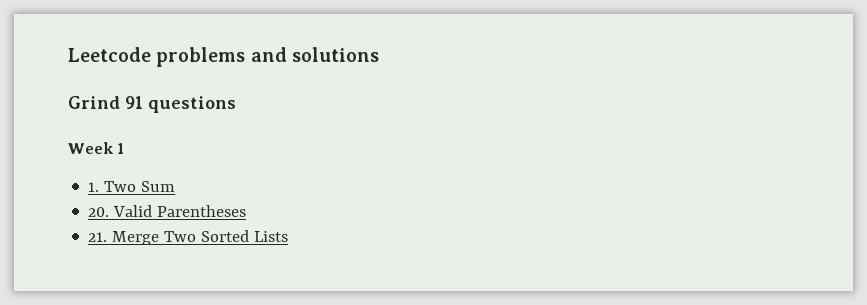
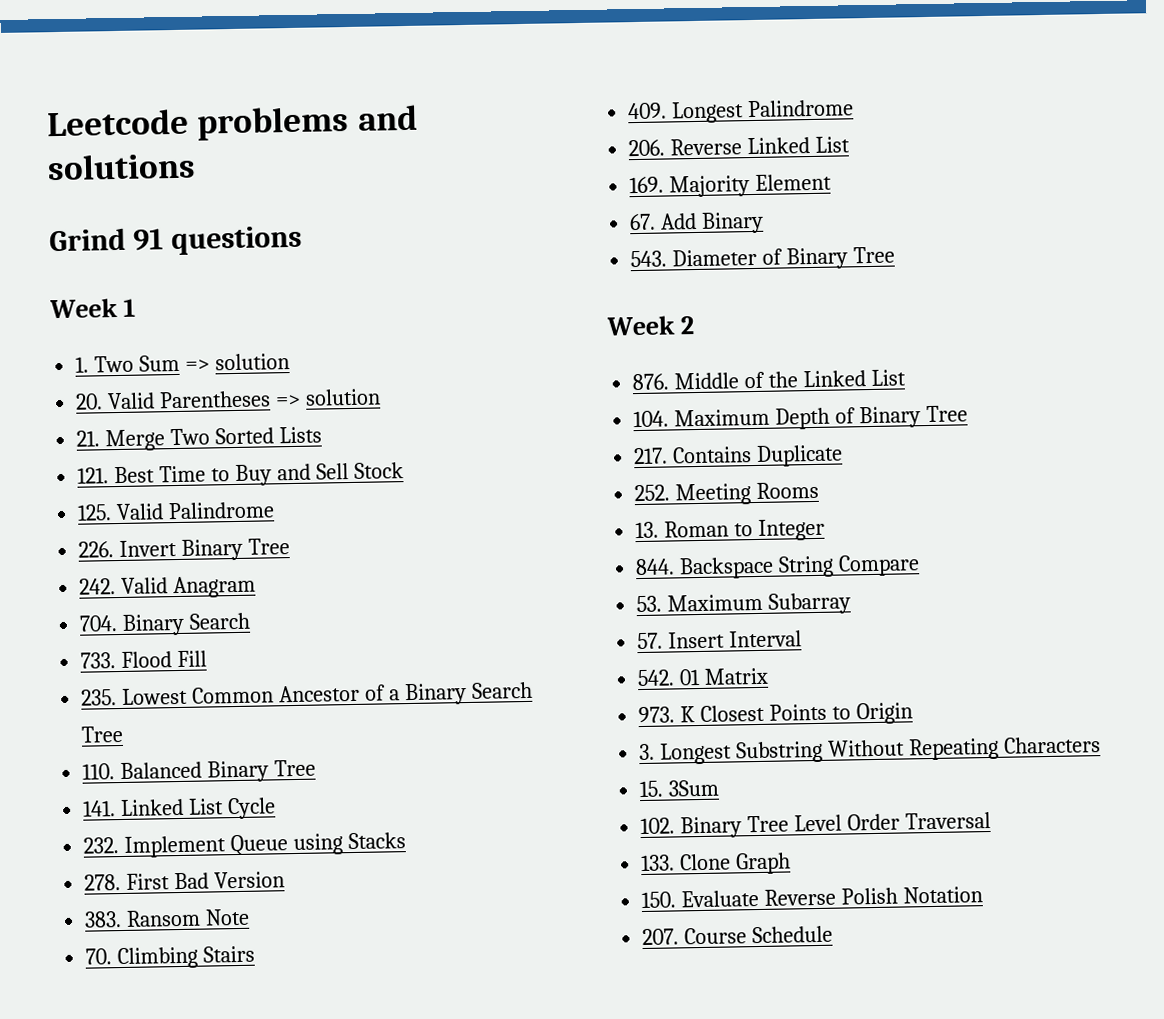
- 1. Two Sum
+ 1. Two Sum => solution
- 20. Valid Parentheses
+ 20. Valid Parentheses => solution
+ 121. Best Time to Buy and Sell Stock
+ 125. Valid Palindrome
+ 226. Invert Binary Tree
+ 242. Valid Anagram
+ 704. Binary Search
+ 733. Flood Fill
+ 235. Lowest Common Ancestor of a Binary Search Tree
+ 110. Balanced Binary Tree
+ 141. Linked List Cycle
+ 232. Implement Queue using Stacks
+ 278. First Bad Version
+ 383. Ransom Note
+ 70. Climbing Stairs
+ 409. Longest Palindrome
+ 206. Reverse Linked List
+ 169. Majority Element
+ 67. Add Binary
+ 543. Diameter of Binary Tree
+ Week 2
+ 876. Middle of the Linked List
+ 104. Maximum Depth of Binary Tree
+ 217. Contains Duplicate
+ 252. Meeting Rooms
+ 13. Roman to Integer
+ 844. Backspace String Compare
+ 53. Maximum Subarray
+ 57. Insert Interval
+ 542. 01 Matrix
+ 973. K Closest Points to Origin
+ 3. Longest Substring Without Repeating Characters
+ 15. 3Sum
+ 102. Binary Tree Level Order Traversal
+ 133. Clone Graph
+ 150. Evaluate Reverse Polish Notation
+ 207. Course Schedule

